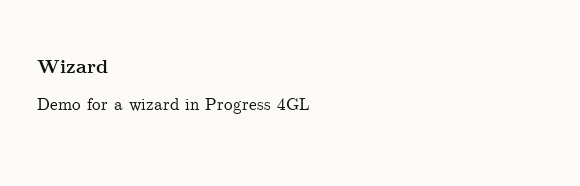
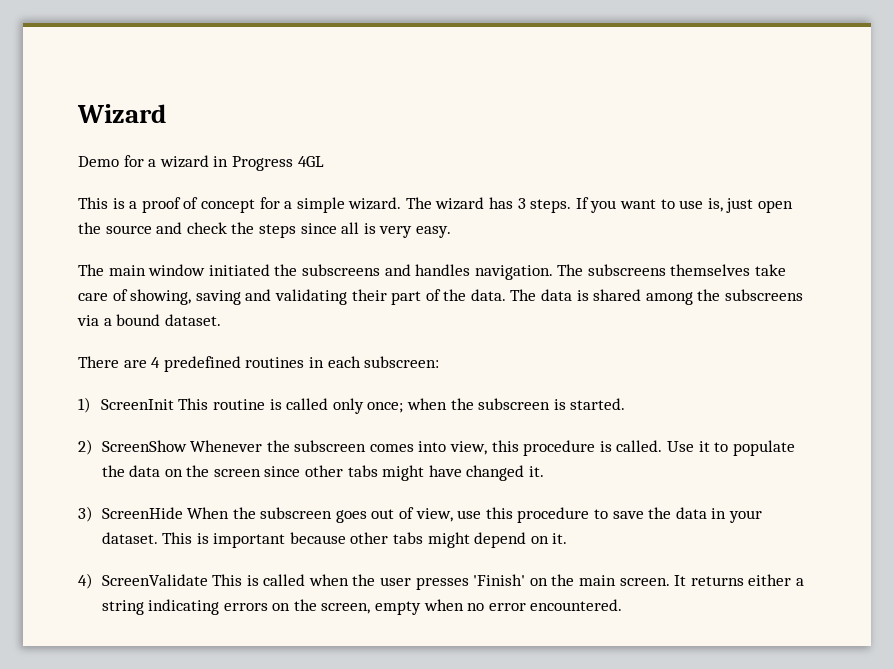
+ This is a proof of concept for a simple wizard. The wizard has 3 steps. If you want to use is, just open the source and check the steps since all is very easy.
+ The main window initiated the subscreens and handles navigation. The subscreens themselves take care of showing, saving and validating their part of the data. The data is shared among the subscreens via a bound dataset.
+ There are 4 predefined routines in each subscreen:
+ 1) ScreenInit This routine is called only once; when the subscreen is started.
+ 2) ScreenShow Whenever the subscreen comes into view, this procedure is called. Use it to populate the data on the screen since other tabs might have changed it.
+ 3) ScreenHide When the subscreen goes out of view, use this procedure to save the data in your dataset. This is important because other tabs might depend on it.
+ 4) ScreenValidate This is called when the user presses 'Finish' on the main screen. It returns either a string indicating errors on the screen, empty when no error encountered.

